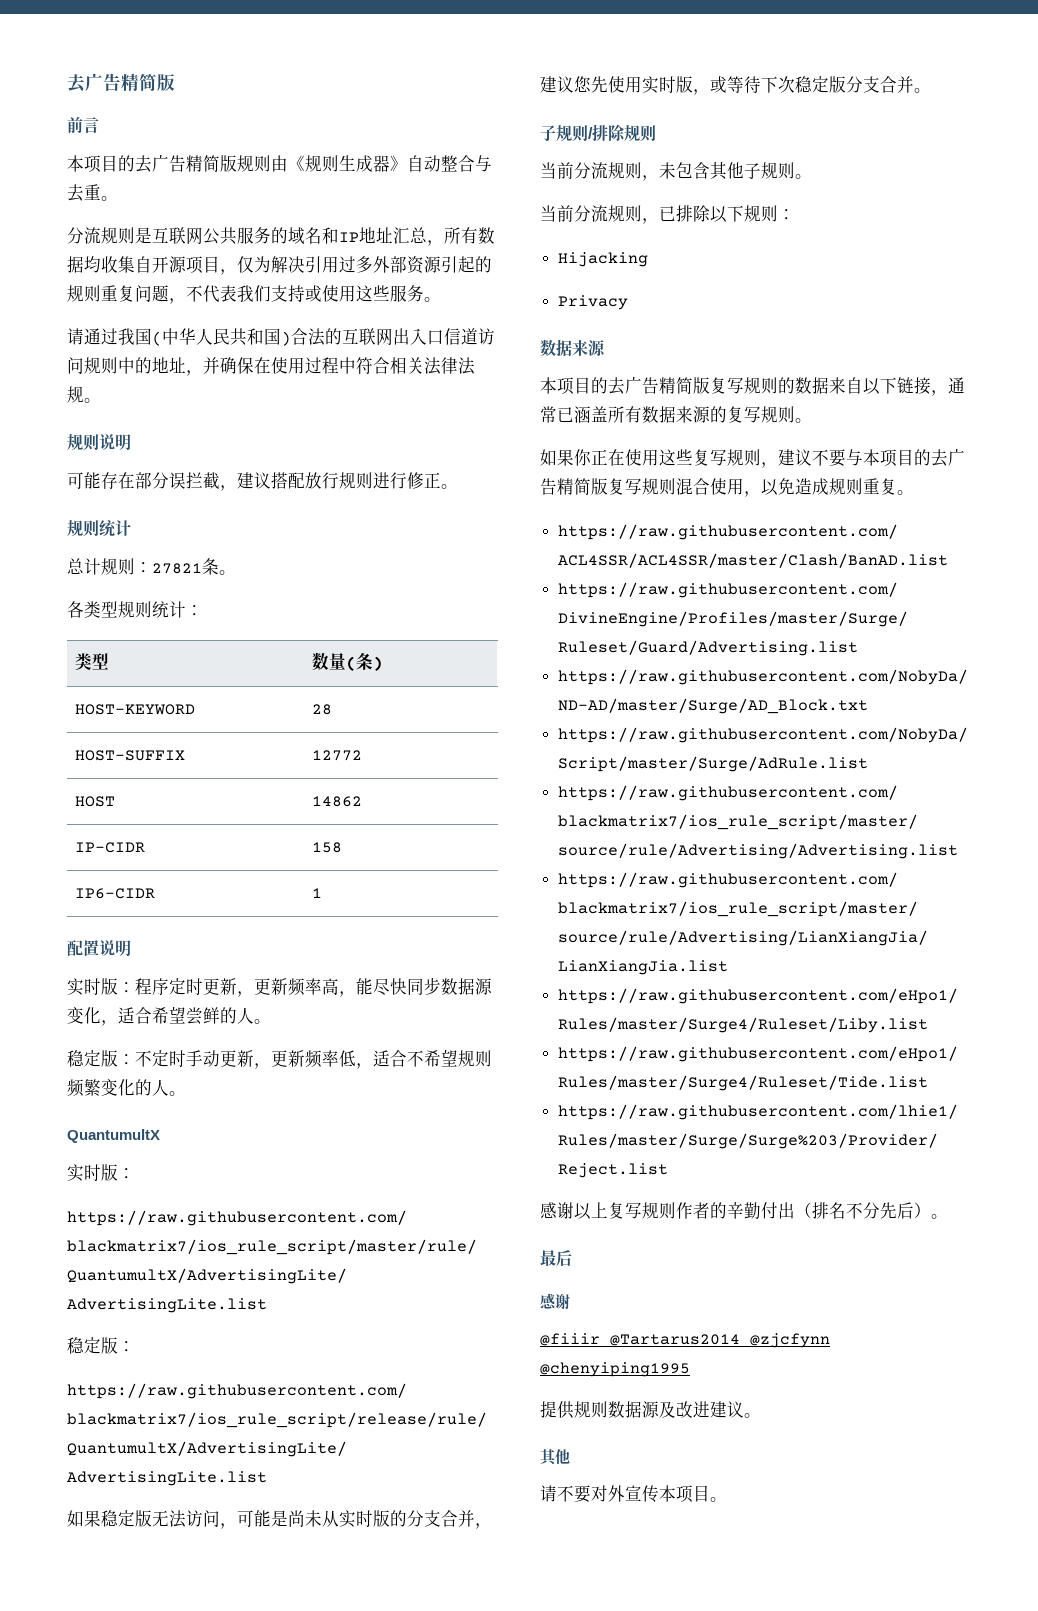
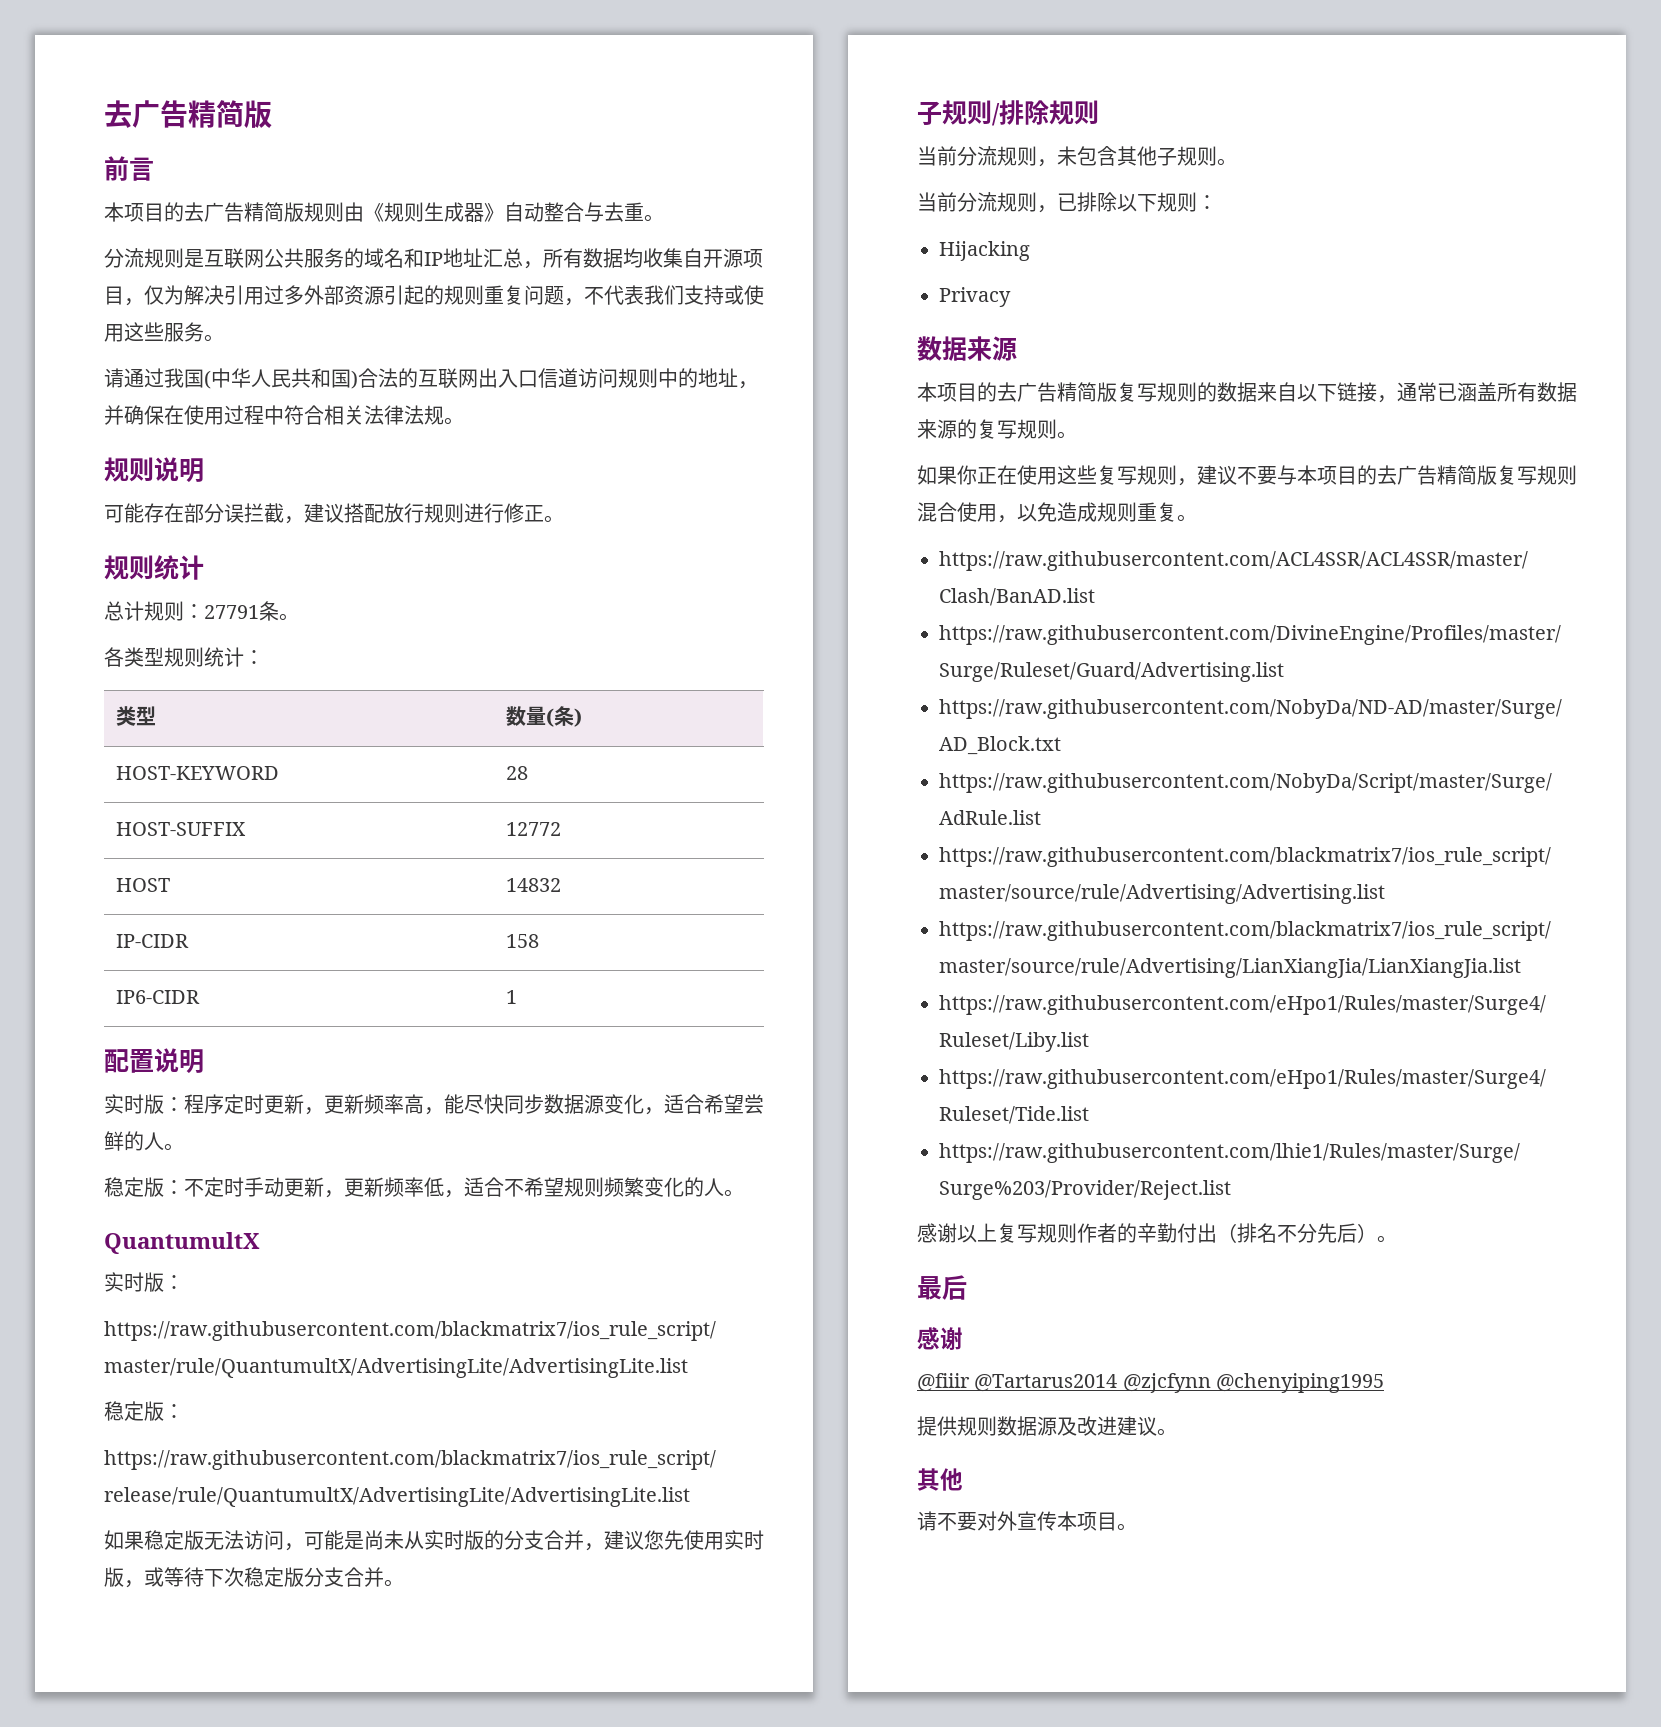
- 总计规则：27821条。
+ 总计规则：27791条。
- HOST | 14862
+ HOST | 14832

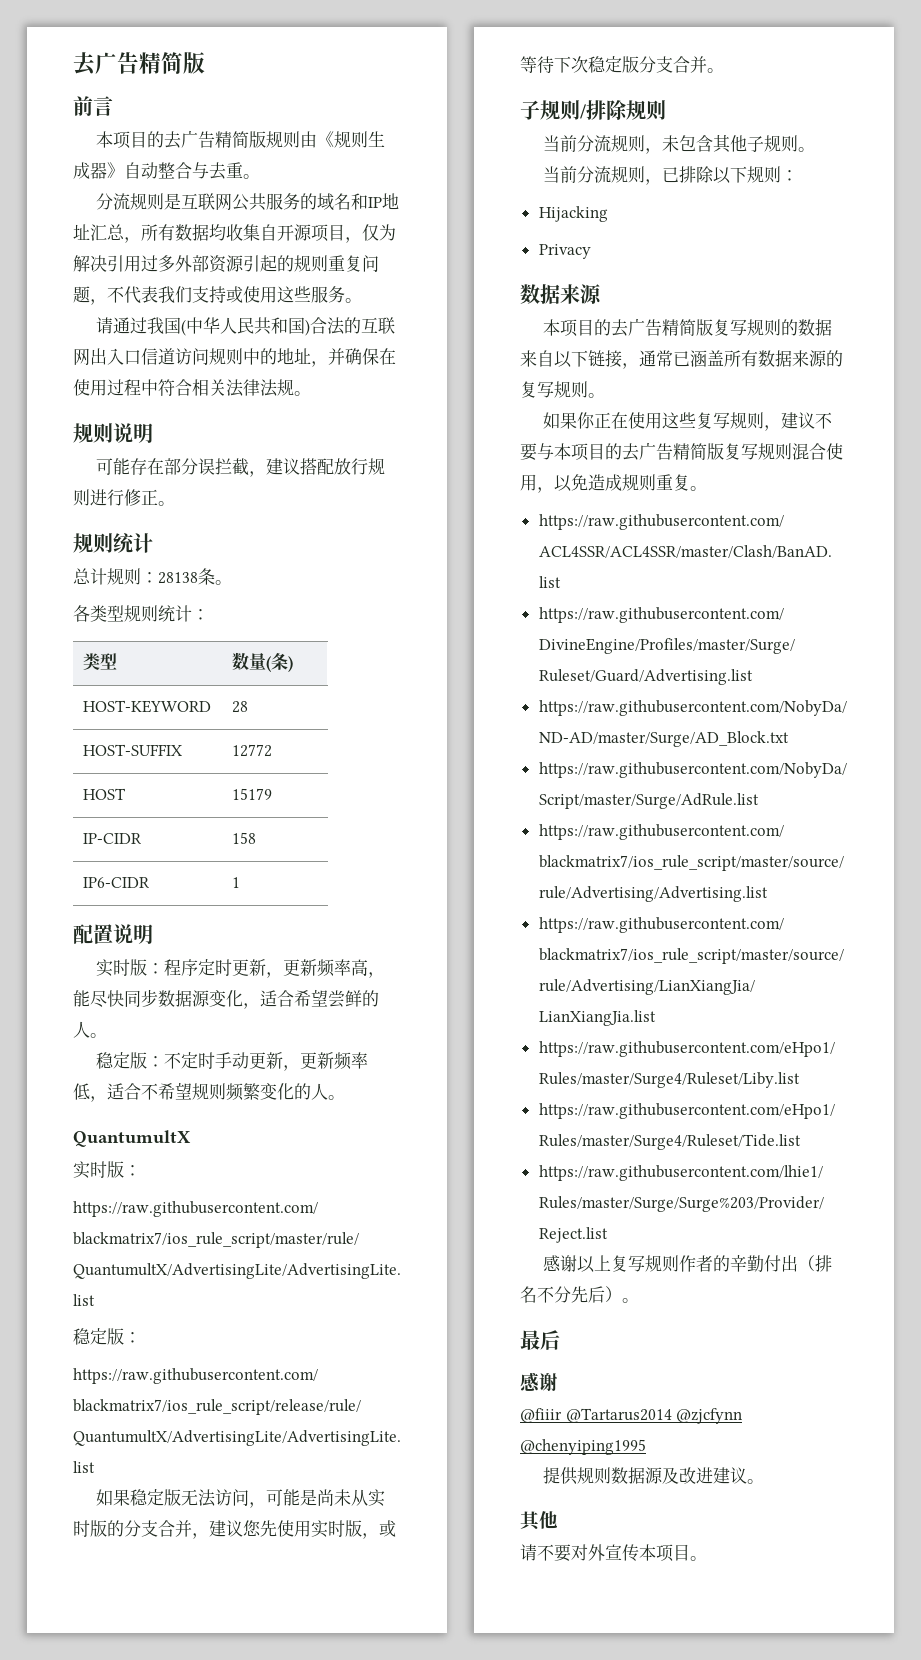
- 总计规则：27791条。
+ 总计规则：28138条。
- HOST | 14832
+ HOST | 15179

